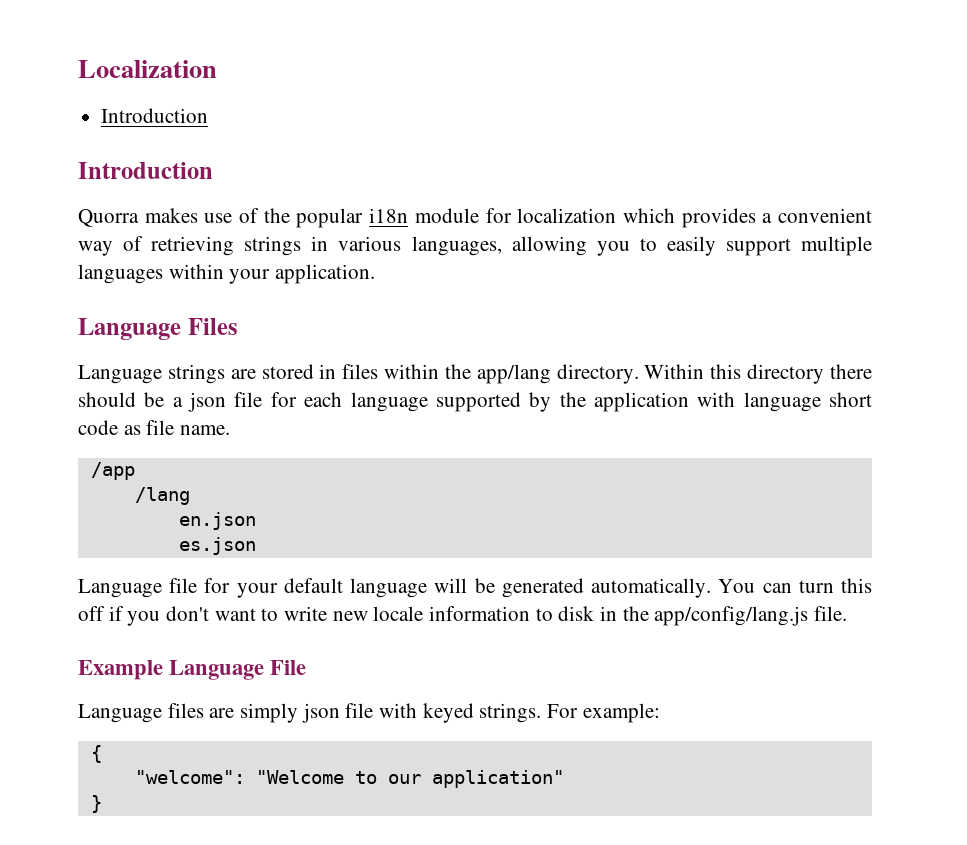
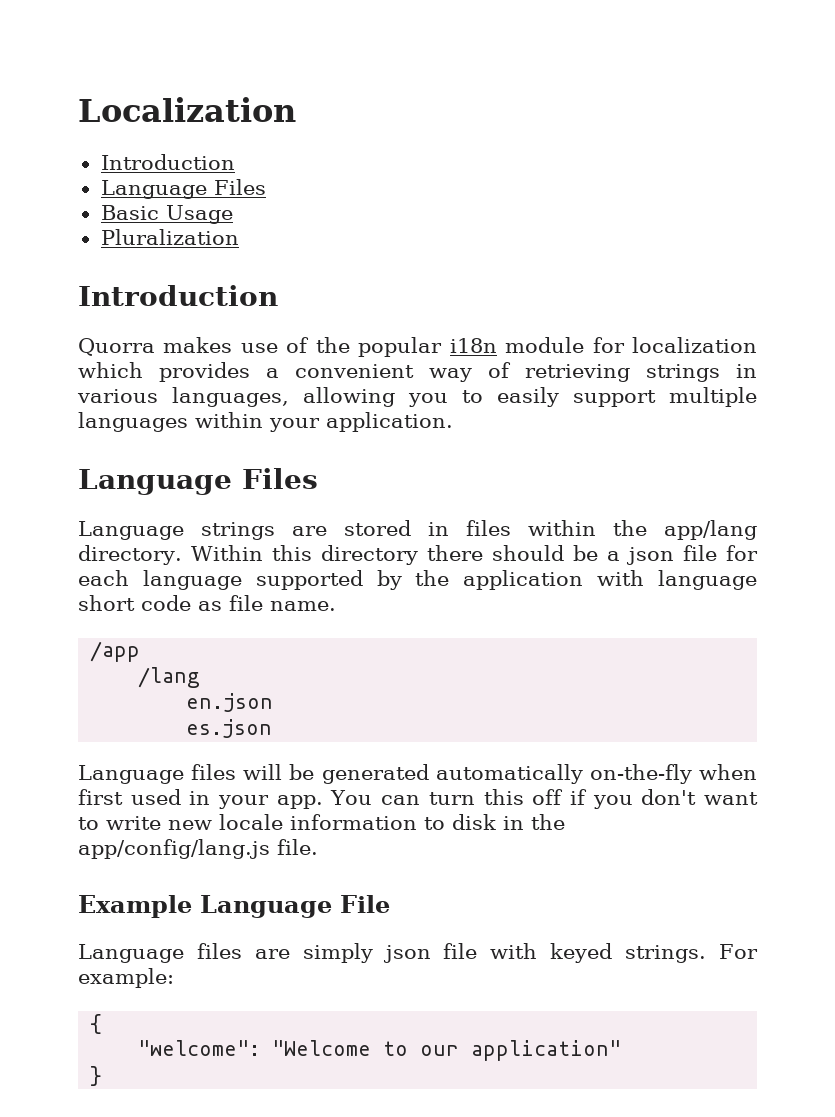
  Localization
  Introduction
+ Language Files
+ Basic Usage
+ Pluralization
- Language file for your default language will be generated automatically.
+ Language files will be generated automatically on-the-fly when first used in your app.

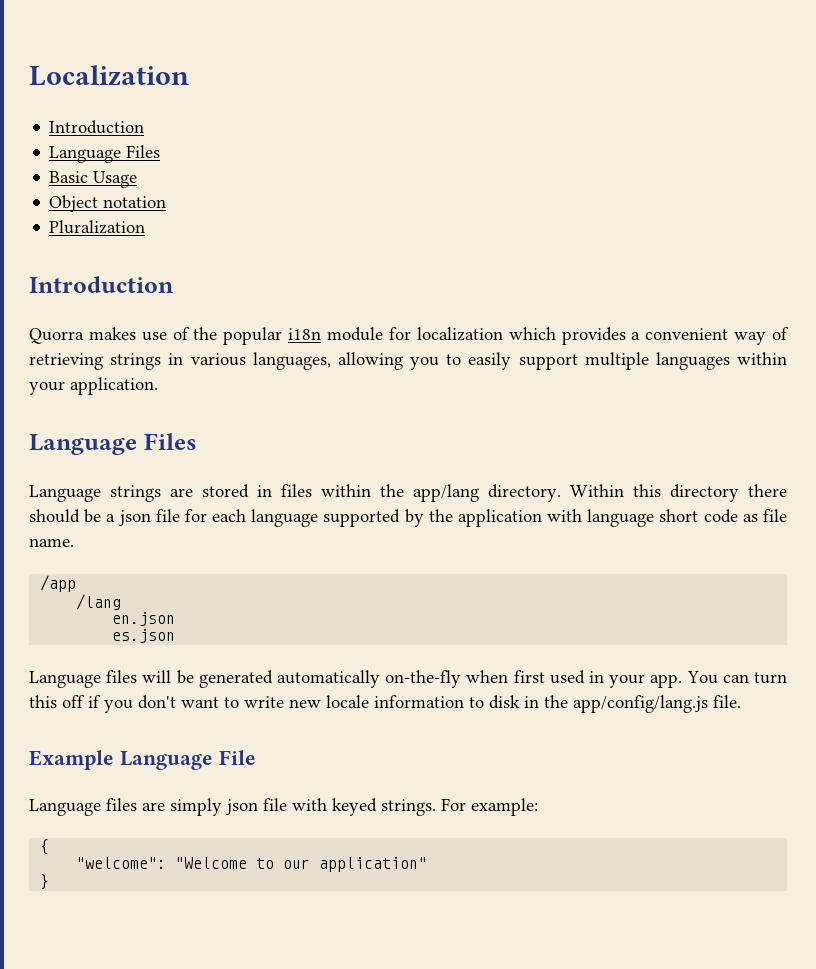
+ Object notation

